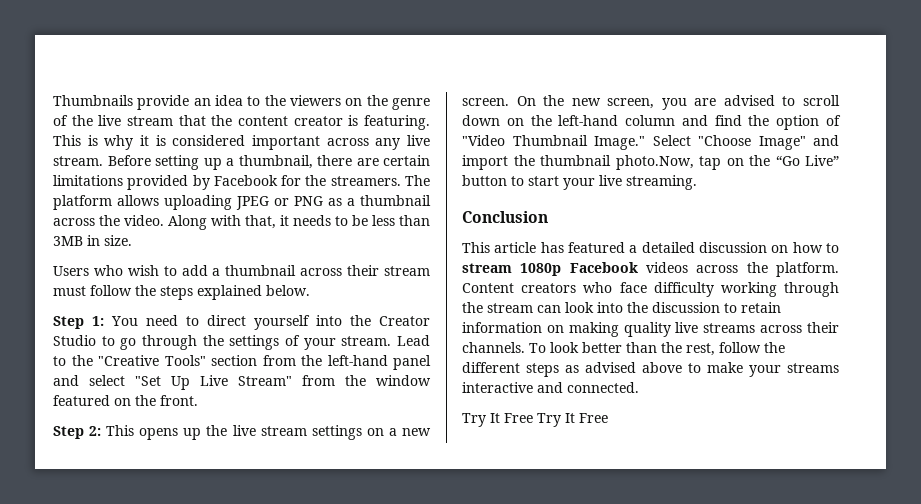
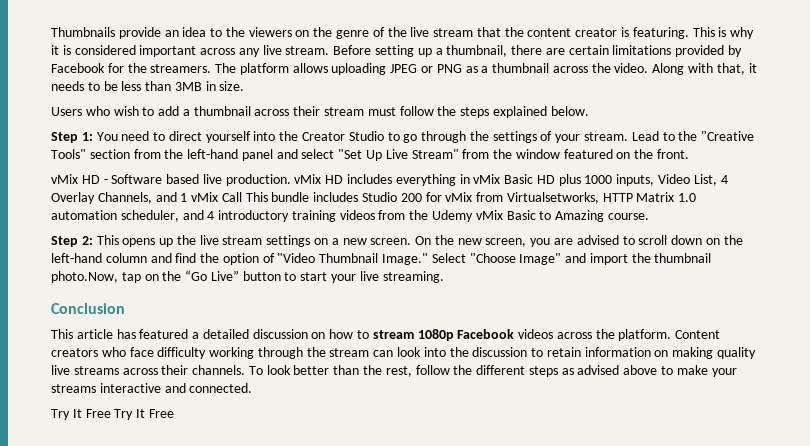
+ vMix HD - Software based live production. vMix HD includes everything in vMix Basic HD plus 1000 inputs, Video List, 4 Overlay Channels, and 1 vMix Call This bundle includes Studio 200 for vMix from Virtualsetworks, HTTP Matrix 1.0 automation scheduler, and 4 introductory training videos from the Udemy vMix Basic to Amazing course.

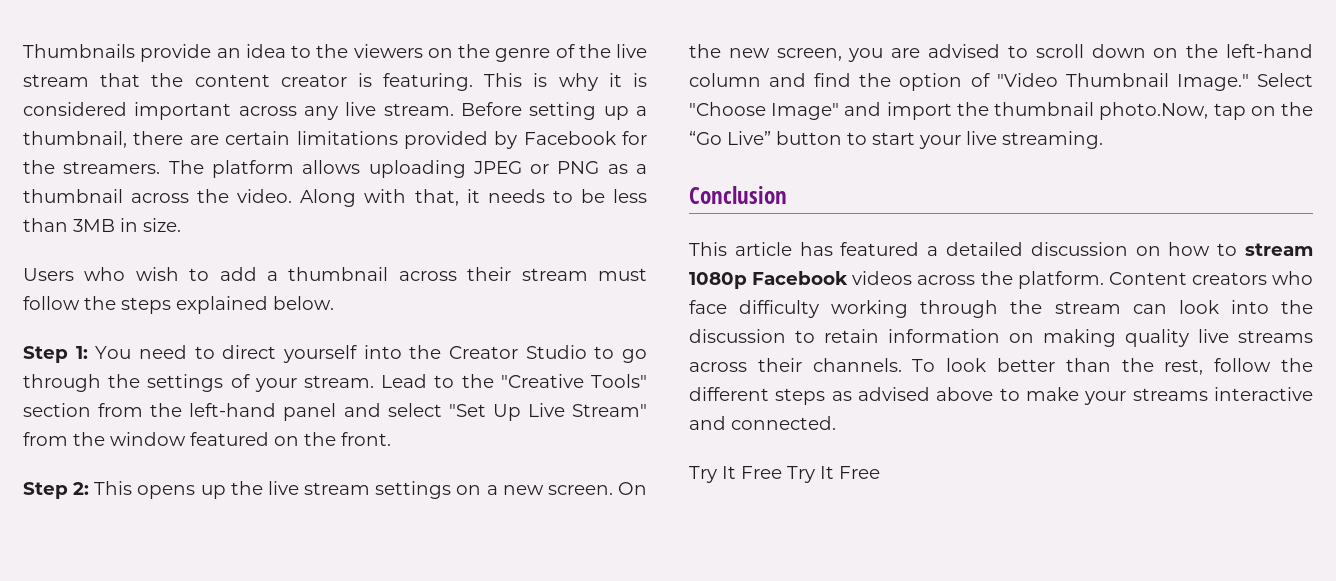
- vMix HD - Software based live production. vMix HD includes everything in vMix Basic HD plus 1000 inputs, Video List, 4 Overlay Channels, and 1 vMix Call This bundle includes Studio 200 for vMix from Virtualsetworks, HTTP Matrix 1.0 automation scheduler, and 4 introductory training videos from the Udemy vMix Basic to Amazing course.

